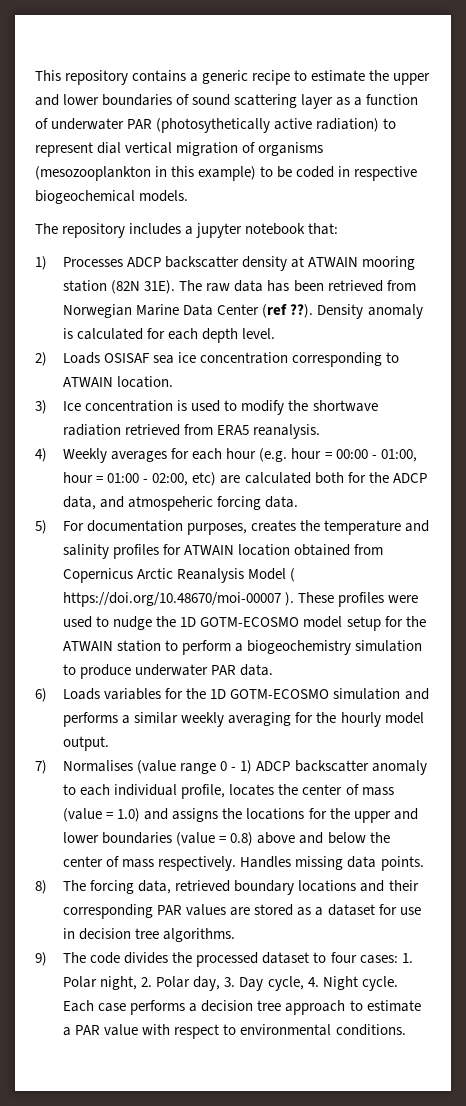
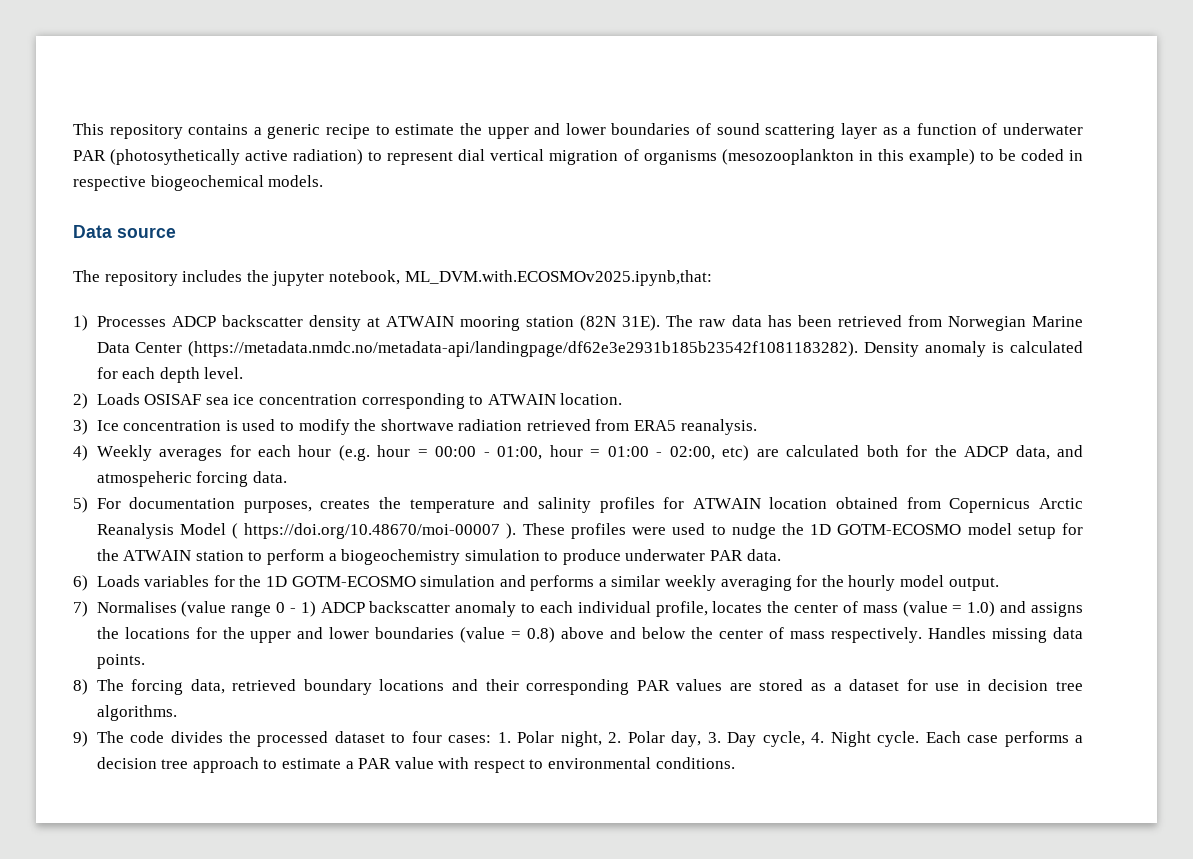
+ Data source
- The repository includes a jupyter notebook that:
+ The repository includes the jupyter notebook, ML_DVM.with.ECOSMOv2025.ipynb,that:
- The raw data has been retrieved from Norwegian Marine Data Center (ref ??). Density anomaly is calculated for each depth level.
+ The raw data has been retrieved from Norwegian Marine Data Center (https://metadata.nmdc.no/metadata-api/landingpage/df62e3e2931b185b23542f1081183282). Density anomaly is calculated for each depth level.

